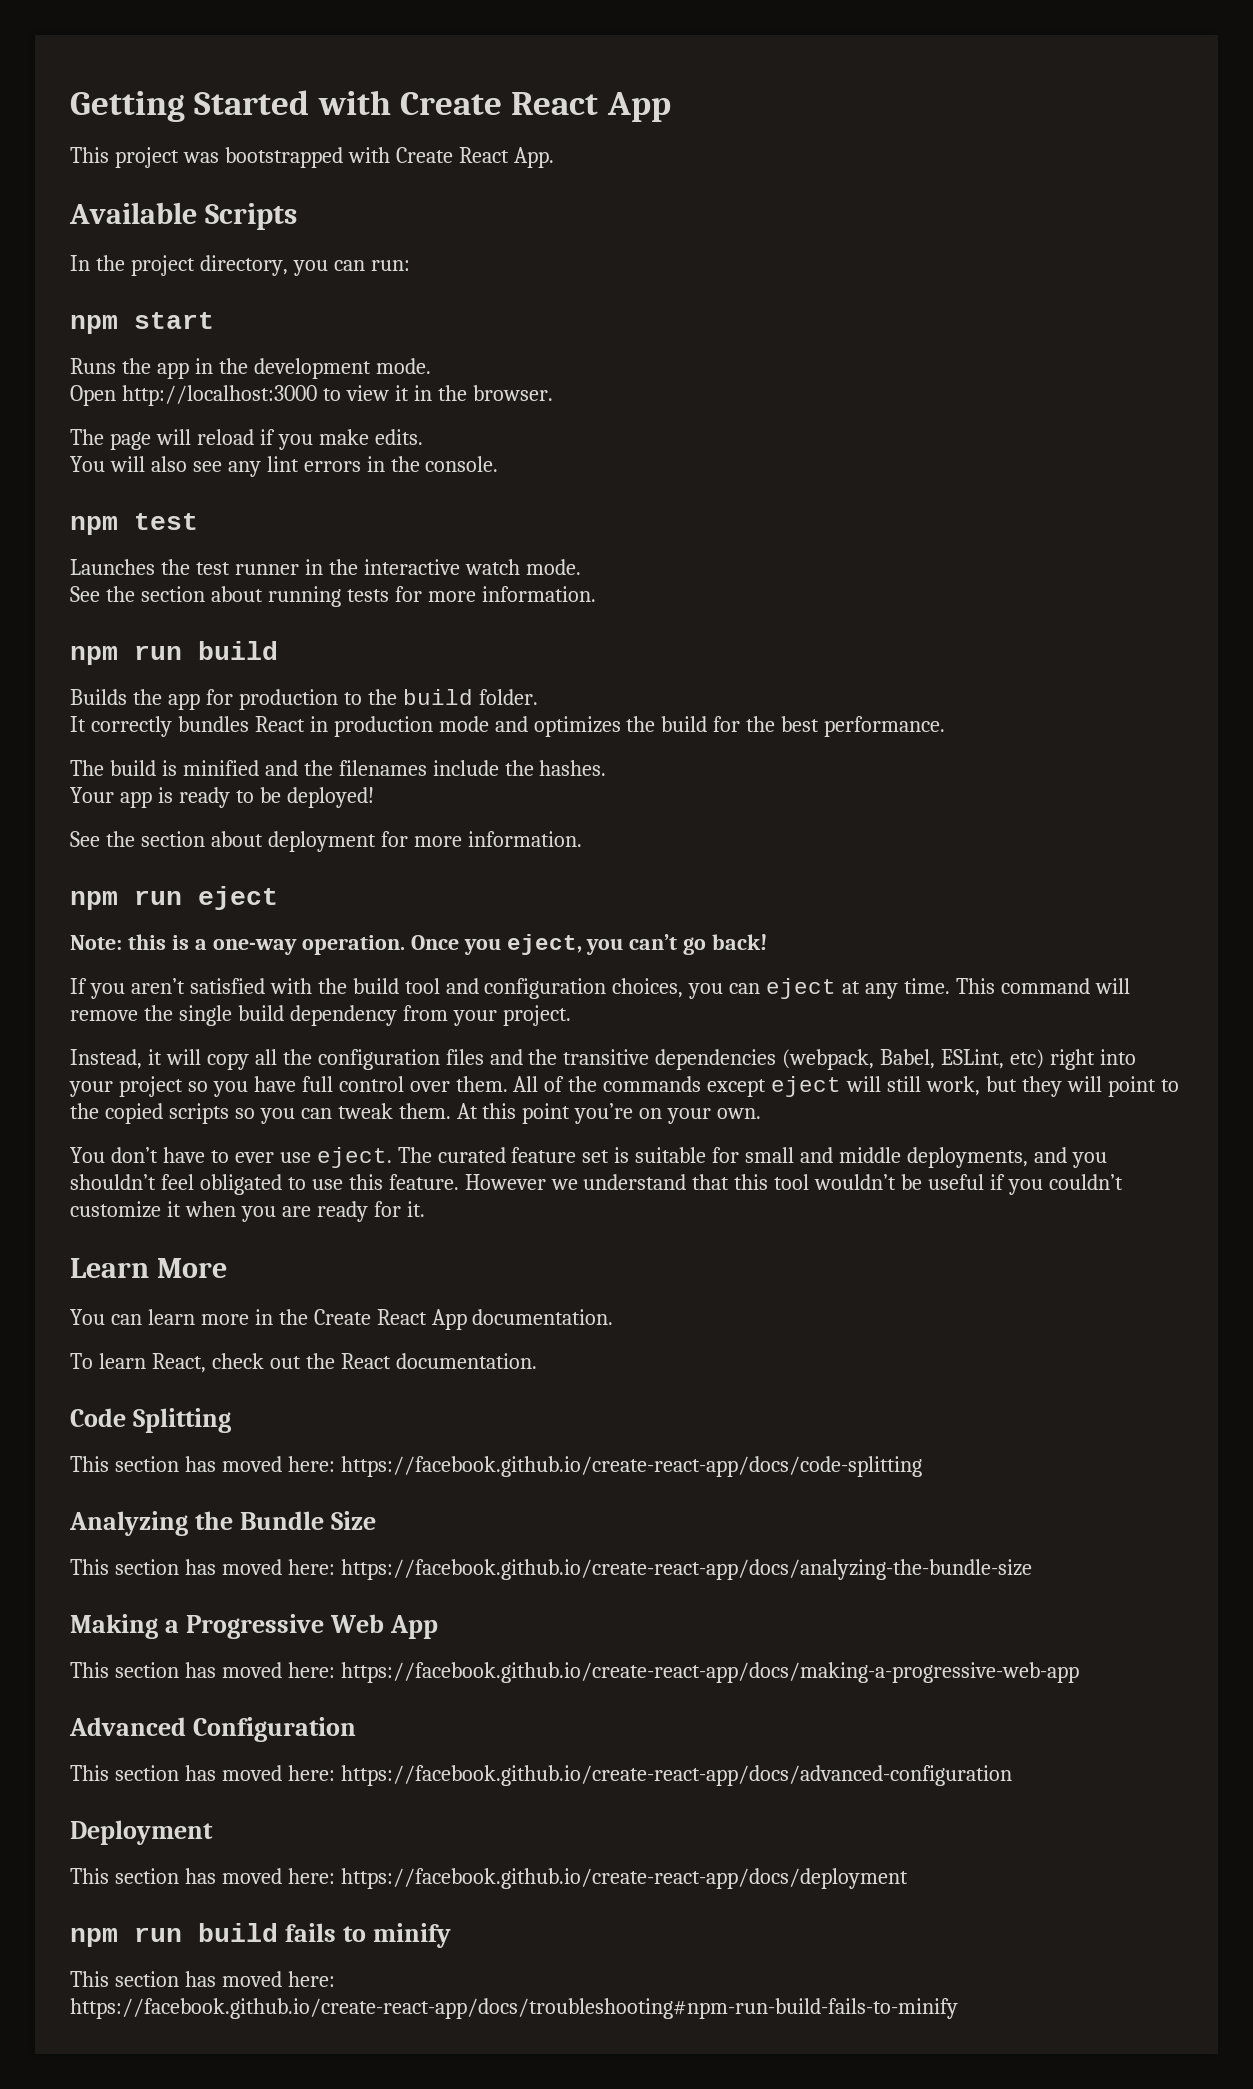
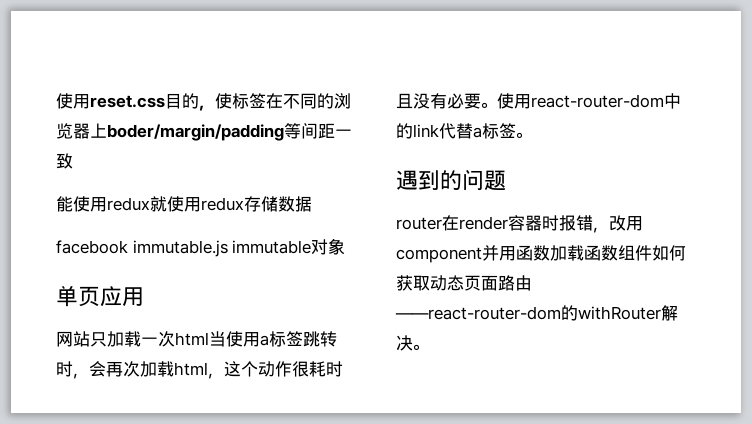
- Getting Started with Create React App
- This project was bootstrapped with Create React App.
- Available Scripts
- In the project directory, you can run:
- npm start
- Runs the app in the development mode.
- Open http://localhost:3000 to view it in the browser.
- The page will reload if you make edits.
- You will also see any lint errors in the console.
- npm test
- Launches the test runner in the interactive watch mode.
- See the section about running tests for more information.
- npm run build
- Builds the app for production to the build folder.
- It correctly bundles React in production mode and optimizes the build for the best performance.
- The build is minified and the filenames include the hashes.
- Your app is ready to be deployed!
- See the section about deployment for more information.
- npm run eject
- Note: this is a one-way operation. Once you eject, you can’t go back!
- If you aren’t satisfied with the build tool and configuration choices, you can eject at any time. This command will remove the single build dependency from your project.
- Instead, it will copy all the configuration files and the transitive dependencies (webpack, Babel, ESLint, etc) right into your project so you have full control over them. All of the commands except eject will still work, but they will point to the copied scripts so you can tweak them. At this point you’re on your own.
- You don’t have to ever use eject. The curated feature set is suitable for small and middle deployments, and you shouldn’t feel obligated to use this feature. However we understand that this tool wouldn’t be useful if you couldn’t customize it when you are ready for it.
- Learn More
- You can learn more in the Create React App documentation.
- To learn React, check out the React documentation.
- Code Splitting
- This section has moved here: https://facebook.github.io/create-react-app/docs/code-splitting
- Analyzing the Bundle Size
- This section has moved here: https://facebook.github.io/create-react-app/docs/analyzing-the-bundle-size
- Making a Progressive Web App
- This section has moved here: https://facebook.github.io/create-react-app/docs/making-a-progressive-web-app
- Advanced Configuration
- This section has moved here: https://facebook.github.io/create-react-app/docs/advanced-configuration
- Deployment
- This section has moved here: https://facebook.github.io/create-react-app/docs/deployment
- npm run build fails to minify
- This section has moved here: https://facebook.github.io/create-react-app/docs/troubleshooting#npm-run-build-fails-to-minify
+ 使用reset.css目的，使标签在不同的浏览器上boder/margin/padding等间距一致
+ 能使用redux就使用redux存储数据
+ facebook immutable.js immutable对象
+ 单页应用
+ 网站只加载一次html当使用a标签跳转时，会再次加载html，这个动作很耗时且没有必要。使用react-router-dom中的link代替a标签。
+ 遇到的问题
+ router在render容器时报错，改用component并用函数加载函数组件如何获取动态页面路由——react-router-dom的withRouter解决。

